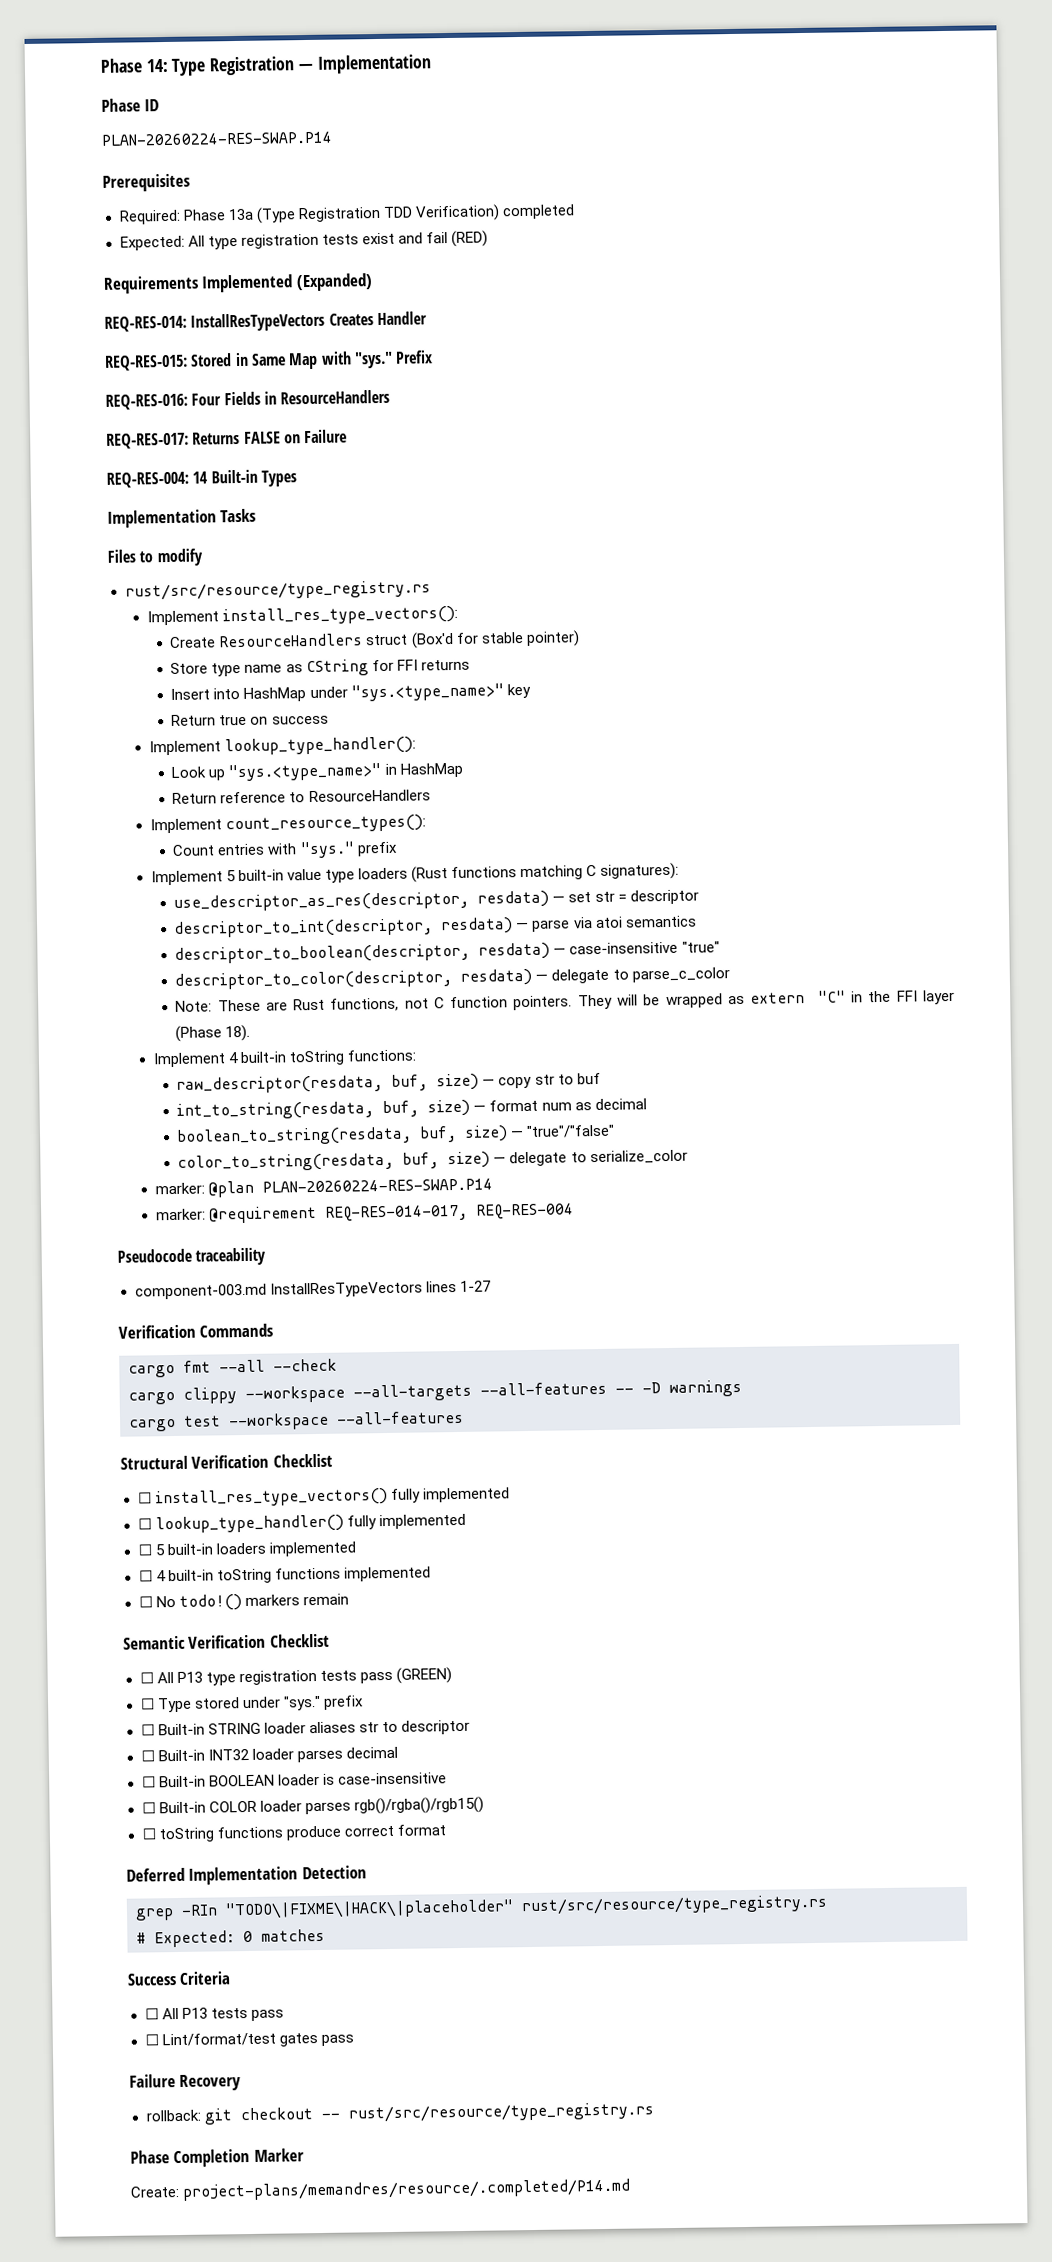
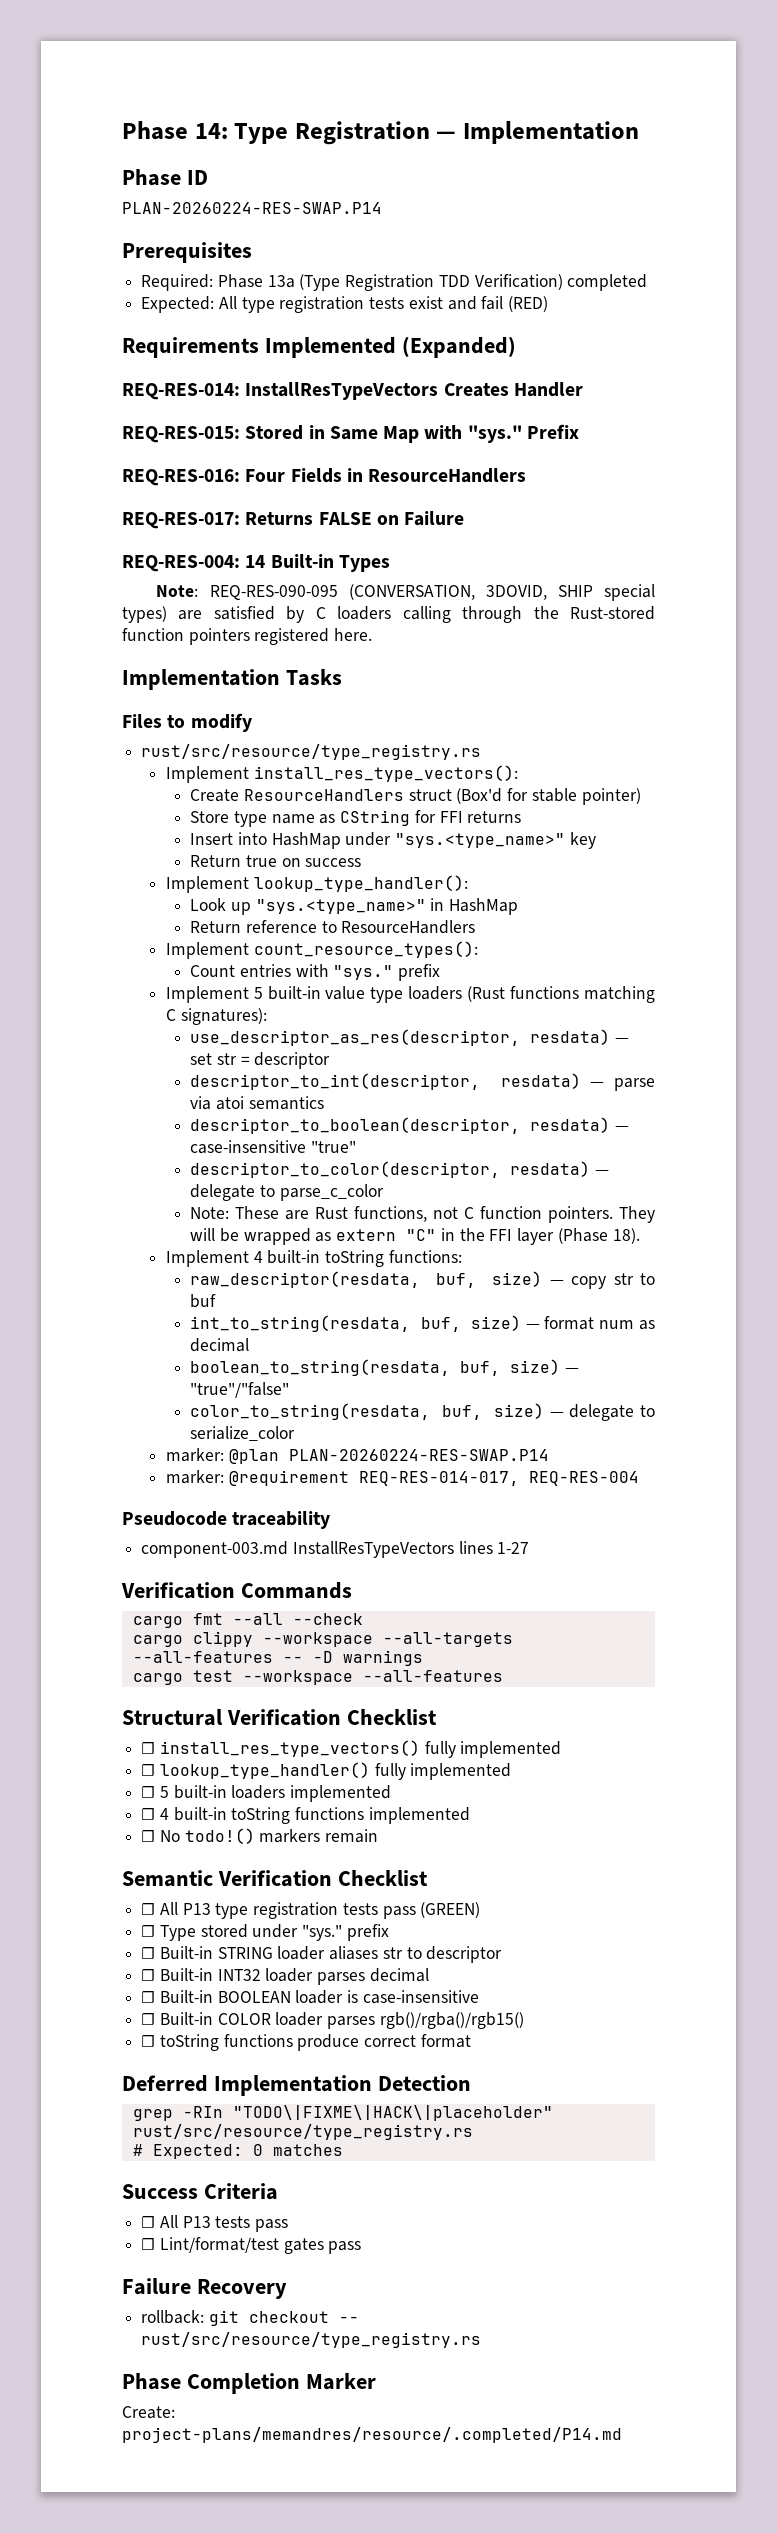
+ Note: REQ-RES-090-095 (CONVERSATION, 3DOVID, SHIP special types) are satisfied by C loaders calling through the Rust-stored function pointers registered here.

